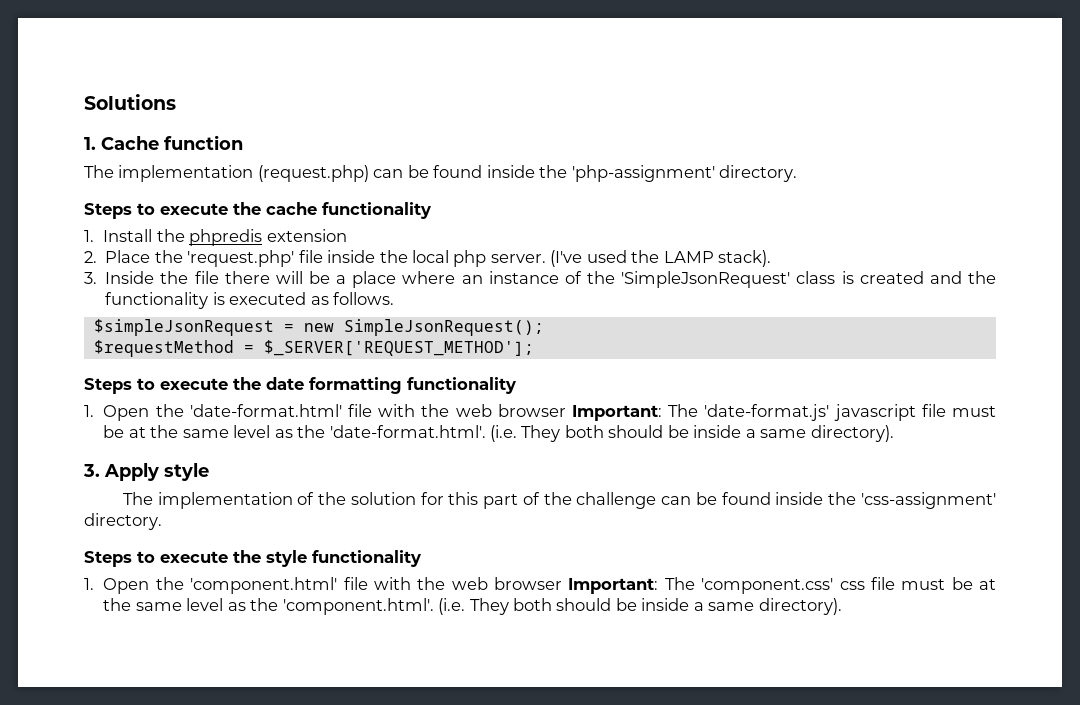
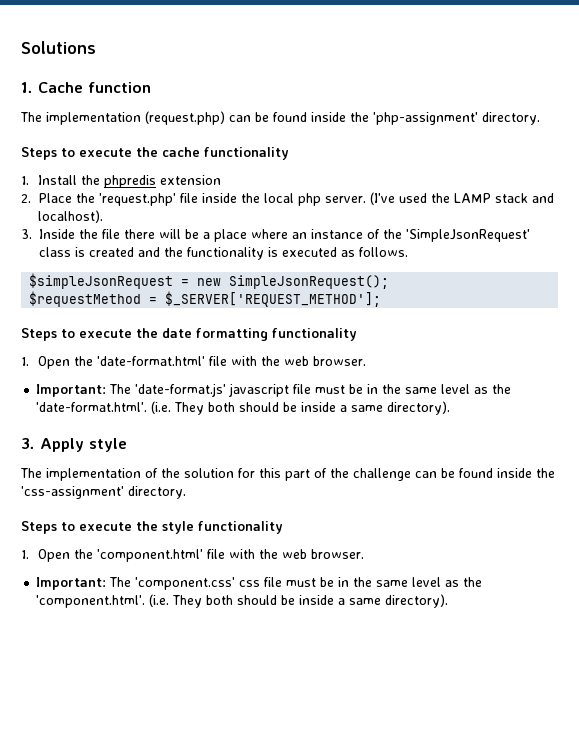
- (I've used the LAMP stack).
+ (I've used the LAMP stack and localhost).
- 1. Open the 'date-format.html' file with the web browser Important: The 'date-format.js' javascript file must be at the same level as the 'date-format.html'. (i.e. They both should be inside a same directory).
+ 1. Open the 'date-format.html' file with the web browser.
+ Important: The 'date-format.js' javascript file must be in the same level as the 'date-format.html'. (i.e. They both should be inside a same directory).
- 1. Open the 'component.html' file with the web browser Important: The 'component.css' css file must be at the same level as the 'component.html'. (i.e. They both should be inside a same directory).
+ 1. Open the 'component.html' file with the web browser.
+ Important: The 'component.css' css file must be in the same level as the 'component.html'. (i.e. They both should be inside a same directory).

